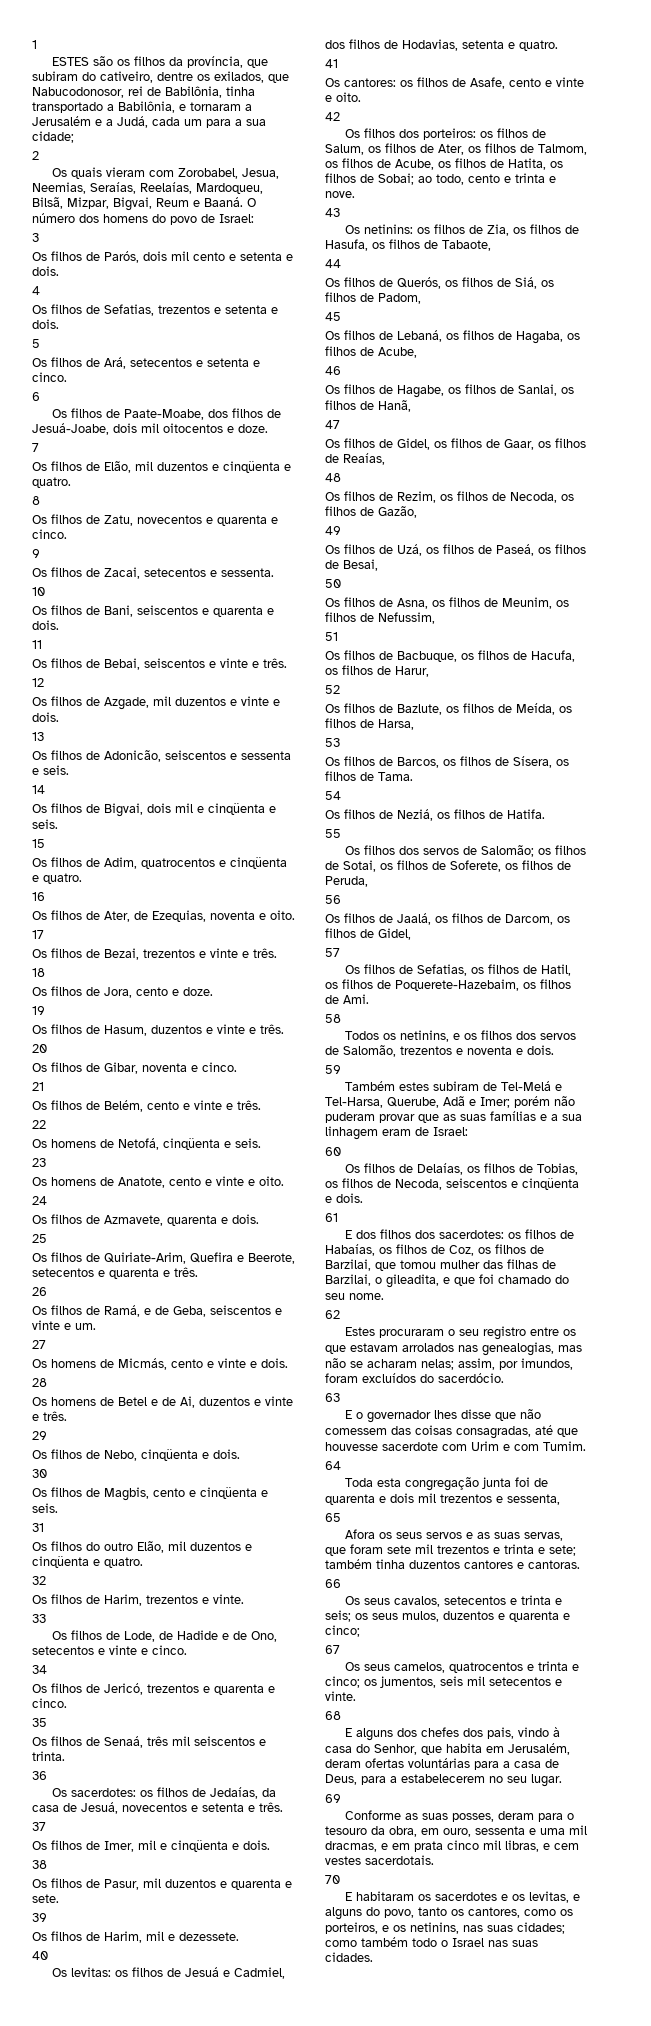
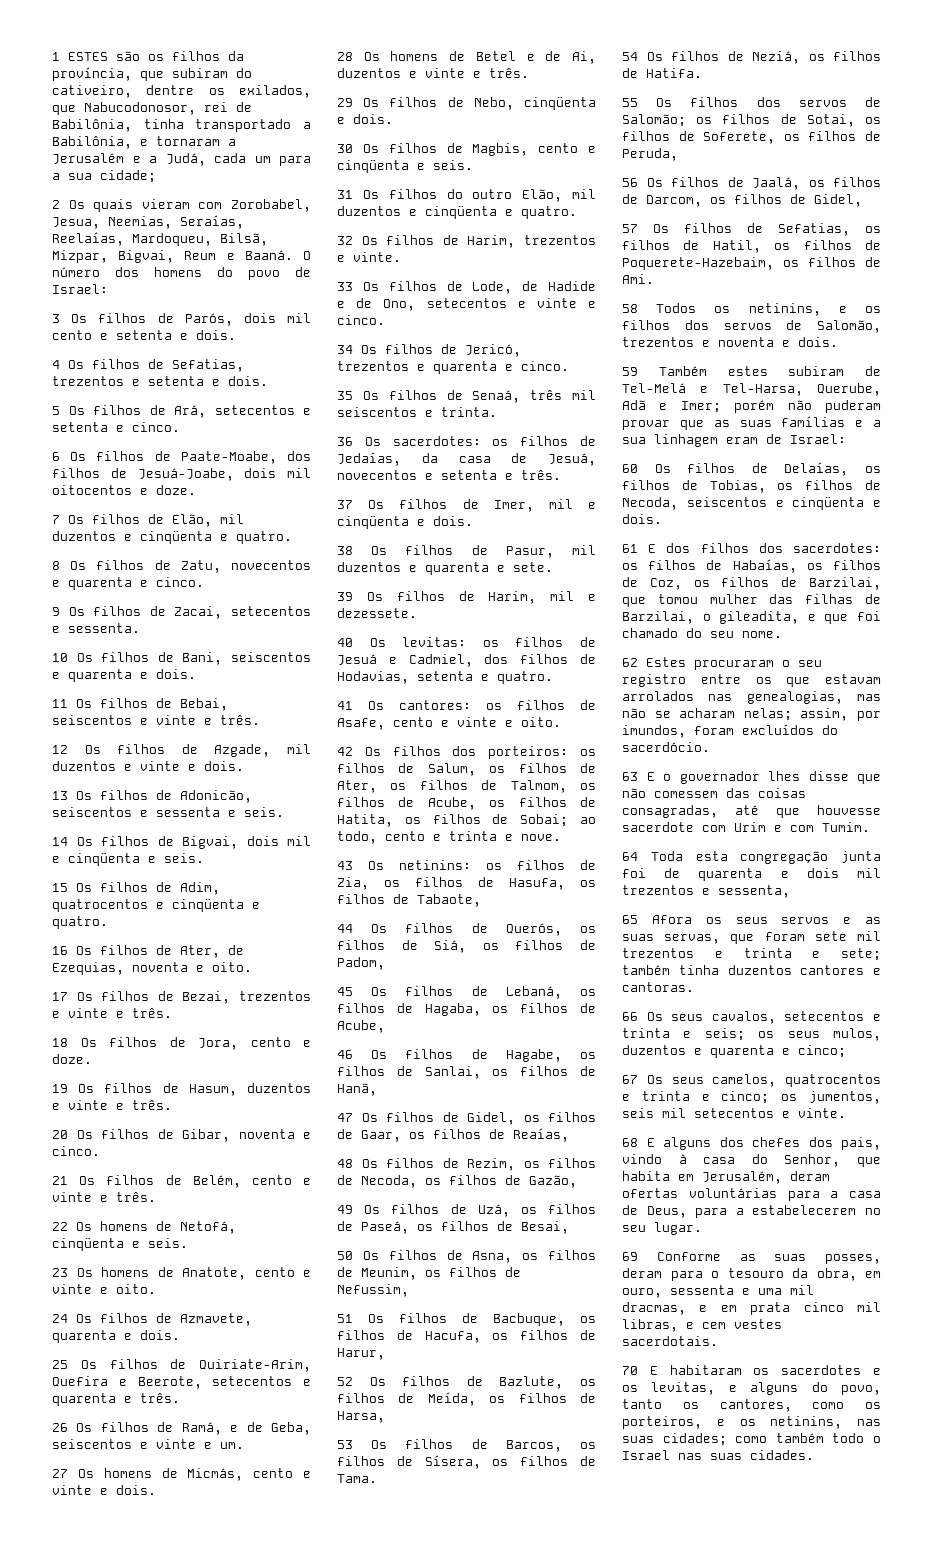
- 1
- ESTES são os filhos da província, que subiram do cativeiro, dentre os exilados, que Nabucodonosor, rei de Babilônia, tinha transportado a Babilônia, e tornaram a Jerusalém e a Judá, cada um para a sua cidade;
+ 1 ESTES são os filhos da província, que subiram do cativeiro, dentre os exilados, que Nabucodonosor, rei de Babilônia, tinha transportado a Babilônia, e tornaram a Jerusalém e a Judá, cada um para a sua cidade;
- 2
- Os quais vieram com Zorobabel, Jesua, Neemias, Seraías, Reelaías, Mardoqueu, Bilsã, Mizpar, Bigvai, Reum e Baaná.
+ 2 Os quais vieram com Zorobabel, Jesua, Neemias, Seraías, Reelaías, Mardoqueu, Bilsã, Mizpar, Bigvai, Reum e Baaná.
- 3
- Os filhos de Parós, dois mil cento e setenta e dois.
+ 3 Os filhos de Parós, dois mil cento e setenta e dois.
- 4
- Os filhos de Sefatias, trezentos e setenta e dois.
+ 4 Os filhos de Sefatias, trezentos e setenta e dois.
- 5
- Os filhos de Ará, setecentos e setenta e cinco.
+ 5 Os filhos de Ará, setecentos e setenta e cinco.
- 6
- Os filhos de Paate-Moabe, dos filhos de Jesuá-Joabe, dois mil oitocentos e doze.
+ 6 Os filhos de Paate-Moabe, dos filhos de Jesuá-Joabe, dois mil oitocentos e doze.
- 7
- Os filhos de Elão, mil duzentos e cinqüenta e quatro.
+ 7 Os filhos de Elão, mil duzentos e cinqüenta e quatro.
- 8
- Os filhos de Zatu, novecentos e quarenta e cinco.
+ 8 Os filhos de Zatu, novecentos e quarenta e cinco.
- 9
- Os filhos de Zacai, setecentos e sessenta.
+ 9 Os filhos de Zacai, setecentos e sessenta.
- 10
- Os filhos de Bani, seiscentos e quarenta e dois.
+ 10 Os filhos de Bani, seiscentos e quarenta e dois.
- 11
- Os filhos de Bebai, seiscentos e vinte e três.
+ 11 Os filhos de Bebai, seiscentos e vinte e três.
- 12
- Os filhos de Azgade, mil duzentos e vinte e dois.
+ 12 Os filhos de Azgade, mil duzentos e vinte e dois.
- 13
- Os filhos de Adonicão, seiscentos e sessenta e seis.
+ 13 Os filhos de Adonicão, seiscentos e sessenta e seis.
- 14
- Os filhos de Bigvai, dois mil e cinqüenta e seis.
+ 14 Os filhos de Bigvai, dois mil e cinqüenta e seis.
- 15
- Os filhos de Adim, quatrocentos e cinqüenta e quatro.
+ 15 Os filhos de Adim, quatrocentos e cinqüenta e quatro.
- 16
- Os filhos de Ater, de Ezequias, noventa e oito.
+ 16 Os filhos de Ater, de Ezequias, noventa e oito.
- 17
- Os filhos de Bezai, trezentos e vinte e três.
+ 17 Os filhos de Bezai, trezentos e vinte e três.
- 18
- Os filhos de Jora, cento e doze.
+ 18 Os filhos de Jora, cento e doze.
- 19
- Os filhos de Hasum, duzentos e vinte e três.
+ 19 Os filhos de Hasum, duzentos e vinte e três.
- 20
- Os filhos de Gibar, noventa e cinco.
+ 20 Os filhos de Gibar, noventa e cinco.
- 21
- Os filhos de Belém, cento e vinte e três.
+ 21 Os filhos de Belém, cento e vinte e três.
- 22
- Os homens de Netofá, cinqüenta e seis.
+ 22 Os homens de Netofá, cinqüenta e seis.
- 23
- Os homens de Anatote, cento e vinte e oito.
+ 23 Os homens de Anatote, cento e vinte e oito.
- 24
- Os filhos de Azmavete, quarenta e dois.
+ 24 Os filhos de Azmavete, quarenta e dois.
- 25
- Os filhos de Quiriate-Arim, Quefira e Beerote, setecentos e quarenta e três.
+ 25 Os filhos de Quiriate-Arim, Quefira e Beerote, setecentos e quarenta e três.
- 26
- Os filhos de Ramá, e de Geba, seiscentos e vinte e um.
+ 26 Os filhos de Ramá, e de Geba, seiscentos e vinte e um.
- 27
- Os homens de Micmás, cento e vinte e dois.
+ 27 Os homens de Micmás, cento e vinte e dois.
- 28
- Os homens de Betel e de Ai, duzentos e vinte e três.
+ 28 Os homens de Betel e de Ai, duzentos e vinte e três.
- 29
- Os filhos de Nebo, cinqüenta e dois.
+ 29 Os filhos de Nebo, cinqüenta e dois.
- 30
- Os filhos de Magbis, cento e cinqüenta e seis.
+ 30 Os filhos de Magbis, cento e cinqüenta e seis.
- 31
- Os filhos do outro Elão, mil duzentos e cinqüenta e quatro.
+ 31 Os filhos do outro Elão, mil duzentos e cinqüenta e quatro.
- 32
- Os filhos de Harim, trezentos e vinte.
+ 32 Os filhos de Harim, trezentos e vinte.
- 33
- Os filhos de Lode, de Hadide e de Ono, setecentos e vinte e cinco.
+ 33 Os filhos de Lode, de Hadide e de Ono, setecentos e vinte e cinco.
- 34
- Os filhos de Jericó, trezentos e quarenta e cinco.
+ 34 Os filhos de Jericó, trezentos e quarenta e cinco.
- 35
- Os filhos de Senaá, três mil seiscentos e trinta.
+ 35 Os filhos de Senaá, três mil seiscentos e trinta.
- 36
- Os sacerdotes: os filhos de Jedaías, da casa de Jesuá, novecentos e setenta e três.
+ 36 Os sacerdotes: os filhos de Jedaías, da casa de Jesuá, novecentos e setenta e três.
- 37
- Os filhos de Imer, mil e cinqüenta e dois.
+ 37 Os filhos de Imer, mil e cinqüenta e dois.
- 38
- Os filhos de Pasur, mil duzentos e quarenta e sete.
+ 38 Os filhos de Pasur, mil duzentos e quarenta e sete.
- 39
- Os filhos de Harim, mil e dezessete.
+ 39 Os filhos de Harim, mil e dezessete.
- 40
- Os levitas: os filhos de Jesuá e Cadmiel, dos filhos de Hodavias, setenta e quatro.
+ 40 Os levitas: os filhos de Jesuá e Cadmiel, dos filhos de Hodavias, setenta e quatro.
- 41
- Os cantores: os filhos de Asafe, cento e vinte e oito.
+ 41 Os cantores: os filhos de Asafe, cento e vinte e oito.
- 42
- Os filhos dos porteiros: os filhos de Salum, os filhos de Ater, os filhos de Talmom, os filhos de Acube, os filhos de Hatita, os filhos de Sobai; ao todo, cento e trinta e nove.
+ 42 Os filhos dos porteiros: os filhos de Salum, os filhos de Ater, os filhos de Talmom, os filhos de Acube, os filhos de Hatita, os filhos de Sobai; ao todo, cento e trinta e nove.
- 43
- Os netinins: os filhos de Zia, os filhos de Hasufa, os filhos de Tabaote,
+ 43 Os netinins: os filhos de Zia, os filhos de Hasufa, os filhos de Tabaote,
- 44
- Os filhos de Querós, os filhos de Siá, os filhos de Padom,
+ 44 Os filhos de Querós, os filhos de Siá, os filhos de Padom,
- 45
- Os filhos de Lebaná, os filhos de Hagaba, os filhos de Acube,
+ 45 Os filhos de Lebaná, os filhos de Hagaba, os filhos de Acube,
- 46
- Os filhos de Hagabe, os filhos de Sanlai, os filhos de Hanã,
+ 46 Os filhos de Hagabe, os filhos de Sanlai, os filhos de Hanã,
- 47
- Os filhos de Gidel, os filhos de Gaar, os filhos de Reaías,
+ 47 Os filhos de Gidel, os filhos de Gaar, os filhos de Reaías,
- 48
- Os filhos de Rezim, os filhos de Necoda, os filhos de Gazão,
+ 48 Os filhos de Rezim, os filhos de Necoda, os filhos de Gazão,
- 49
- Os filhos de Uzá, os filhos de Paseá, os filhos de Besai,
+ 49 Os filhos de Uzá, os filhos de Paseá, os filhos de Besai,
- 50
- Os filhos de Asna, os filhos de Meunim, os filhos de Nefussim,
+ 50 Os filhos de Asna, os filhos de Meunim, os filhos de Nefussim,
- 51
- Os filhos de Bacbuque, os filhos de Hacufa, os filhos de Harur,
+ 51 Os filhos de Bacbuque, os filhos de Hacufa, os filhos de Harur,
- 52
- Os filhos de Bazlute, os filhos de Meída, os filhos de Harsa,
+ 52 Os filhos de Bazlute, os filhos de Meída, os filhos de Harsa,
- 53
- Os filhos de Barcos, os filhos de Sísera, os filhos de Tama.
+ 53 Os filhos de Barcos, os filhos de Sísera, os filhos de Tama.
- 54
- Os filhos de Neziá, os filhos de Hatifa.
+ 54 Os filhos de Neziá, os filhos de Hatifa.
- 55
- Os filhos dos servos de Salomão; os filhos de Sotai, os filhos de Soferete, os filhos de Peruda,
+ 55 Os filhos dos servos de Salomão; os filhos de Sotai, os filhos de Soferete, os filhos de Peruda,
- 56
- Os filhos de Jaalá, os filhos de Darcom, os filhos de Gidel,
+ 56 Os filhos de Jaalá, os filhos de Darcom, os filhos de Gidel,
- 57
- Os filhos de Sefatias, os filhos de Hatil, os filhos de Poquerete-Hazebaim, os filhos de Ami.
+ 57 Os filhos de Sefatias, os filhos de Hatil, os filhos de Poquerete-Hazebaim, os filhos de Ami.
- 58
- Todos os netinins, e os filhos dos servos de Salomão, trezentos e noventa e dois.
+ 58 Todos os netinins, e os filhos dos servos de Salomão, trezentos e noventa e dois.
- 59
- Também estes subiram de Tel-Melá e Tel-Harsa, Querube, Adã e Imer; porém não puderam provar que as suas famílias e a sua linhagem eram de Israel:
+ 59 Também estes subiram de Tel-Melá e Tel-Harsa, Querube, Adã e Imer; porém não puderam provar que as suas famílias e a sua linhagem eram de Israel:
- 60
- Os filhos de Delaías, os filhos de Tobias, os filhos de Necoda, seiscentos e cinqüenta e dois.
+ 60 Os filhos de Delaías, os filhos de Tobias, os filhos de Necoda, seiscentos e cinqüenta e dois.
- 61
- E dos filhos dos sacerdotes: os filhos de Habaías, os filhos de Coz, os filhos de Barzilai, que tomou mulher das filhas de Barzilai, o gileadita, e que foi chamado do seu nome.
+ 61 E dos filhos dos sacerdotes: os filhos de Habaías, os filhos de Coz, os filhos de Barzilai, que tomou mulher das filhas de Barzilai, o gileadita, e que foi chamado do seu nome.
- 62
- Estes procuraram o seu registro entre os que estavam arrolados nas genealogias, mas não se acharam nelas; assim, por imundos, foram excluídos do sacerdócio.
+ 62 Estes procuraram o seu registro entre os que estavam arrolados nas genealogias, mas não se acharam nelas; assim, por imundos, foram excluídos do sacerdócio.
- 63
- E o governador lhes disse que não comessem das coisas consagradas, até que houvesse sacerdote com Urim e com Tumim.
+ 63 E o governador lhes disse que não comessem das coisas consagradas, até que houvesse sacerdote com Urim e com Tumim.
- 64
- Toda esta congregação junta foi de quarenta e dois mil trezentos e sessenta,
+ 64 Toda esta congregação junta foi de quarenta e dois mil trezentos e sessenta,
- 65
- Afora os seus servos e as suas servas, que foram sete mil trezentos e trinta e sete; também tinha duzentos cantores e cantoras.
+ 65 Afora os seus servos e as suas servas, que foram sete mil trezentos e trinta e sete; também tinha duzentos cantores e cantoras.
- 66
- Os seus cavalos, setecentos e trinta e seis; os seus mulos, duzentos e quarenta e cinco;
+ 66 Os seus cavalos, setecentos e trinta e seis; os seus mulos, duzentos e quarenta e cinco;
- 67
- Os seus camelos, quatrocentos e trinta e cinco; os jumentos, seis mil setecentos e vinte.
+ 67 Os seus camelos, quatrocentos e trinta e cinco; os jumentos, seis mil setecentos e vinte.
- 68
- E alguns dos chefes dos pais, vindo à casa do Senhor, que habita em Jerusalém, deram ofertas voluntárias para a casa de Deus, para a estabelecerem no seu lugar.
+ 68 E alguns dos chefes dos pais, vindo à casa do Senhor, que habita em Jerusalém, deram ofertas voluntárias para a casa de Deus, para a estabelecerem no seu lugar.
- 69
- Conforme as suas posses, deram para o tesouro da obra, em ouro, sessenta e uma mil dracmas, e em prata cinco mil libras, e cem vestes sacerdotais.
+ 69 Conforme as suas posses, deram para o tesouro da obra, em ouro, sessenta e uma mil dracmas, e em prata cinco mil libras, e cem vestes sacerdotais.
- 70
- E habitaram os sacerdotes e os levitas, e alguns do povo, tanto os cantores, como os porteiros, e os netinins, nas suas cidades; como também todo o Israel nas suas cidades.
+ 70 E habitaram os sacerdotes e os levitas, e alguns do povo, tanto os cantores, como os porteiros, e os netinins, nas suas cidades; como também todo o Israel nas suas cidades.

